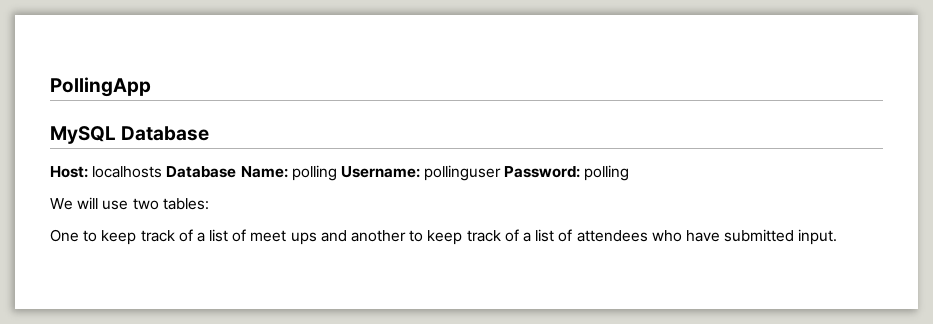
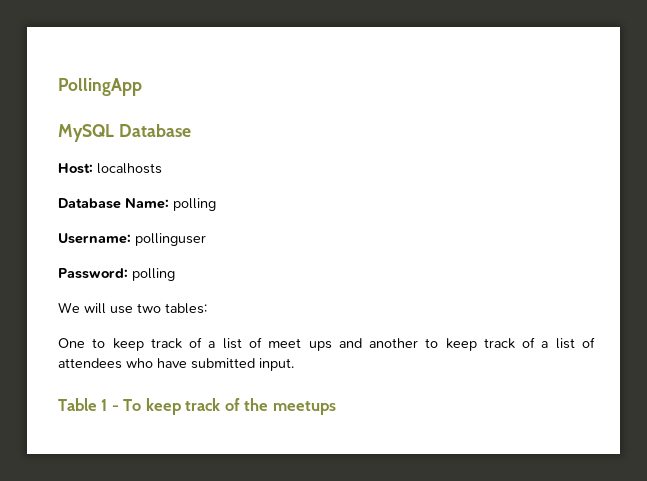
- Host: localhosts Database Name: polling Username: pollinguser Password: polling
+ Host: localhosts
+ Database Name: polling
+ Username: pollinguser
+ Password: polling
+ Table 1 - To keep track of the meetups

